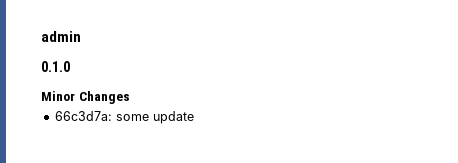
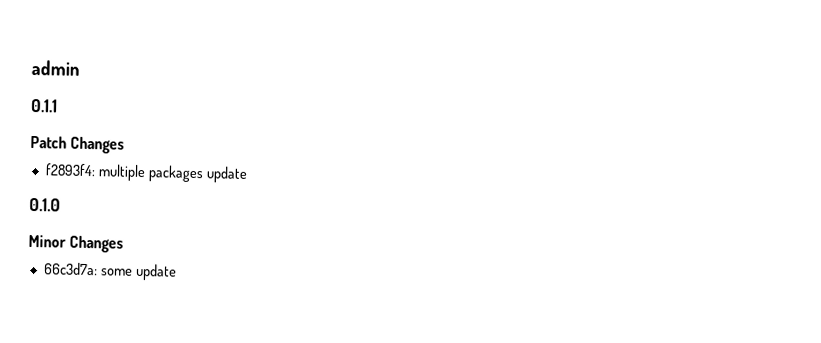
+ 0.1.1
+ Patch Changes
+ f2893f4: multiple packages update

